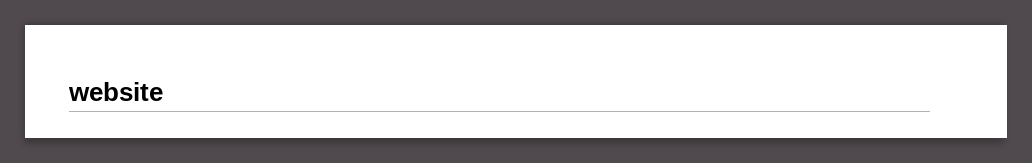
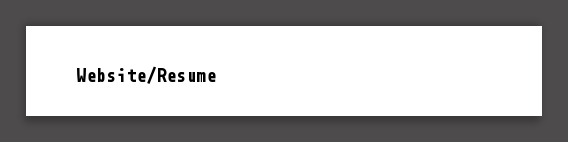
- website
+ Website/Resume

